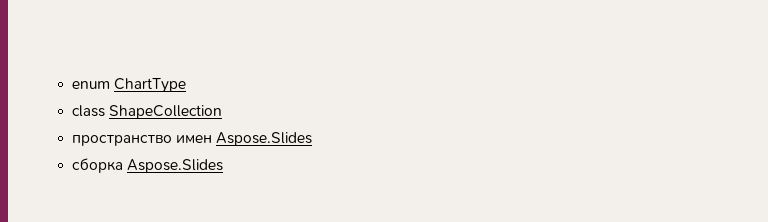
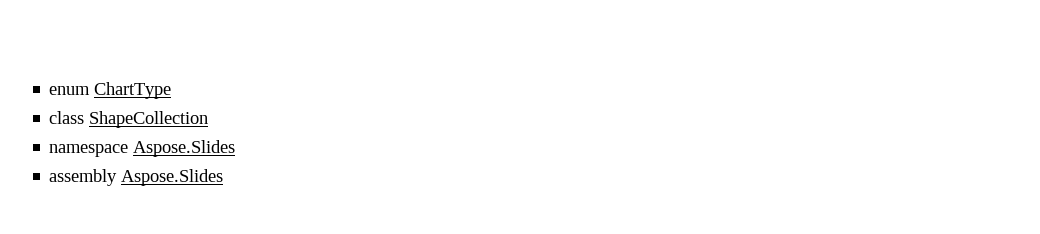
- пространство имен Aspose.Slides
+ namespace Aspose.Slides
- сборка Aspose.Slides
+ assembly Aspose.Slides

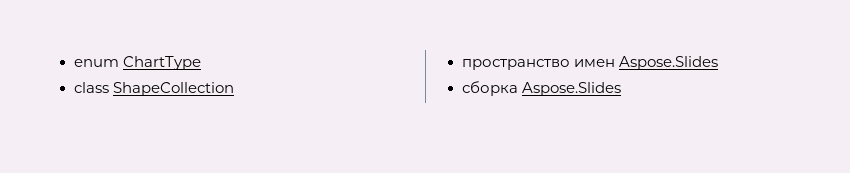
- namespace Aspose.Slides
+ пространство имен Aspose.Slides
- assembly Aspose.Slides
+ сборка Aspose.Slides

